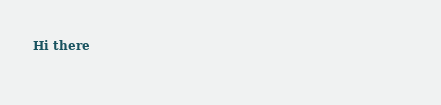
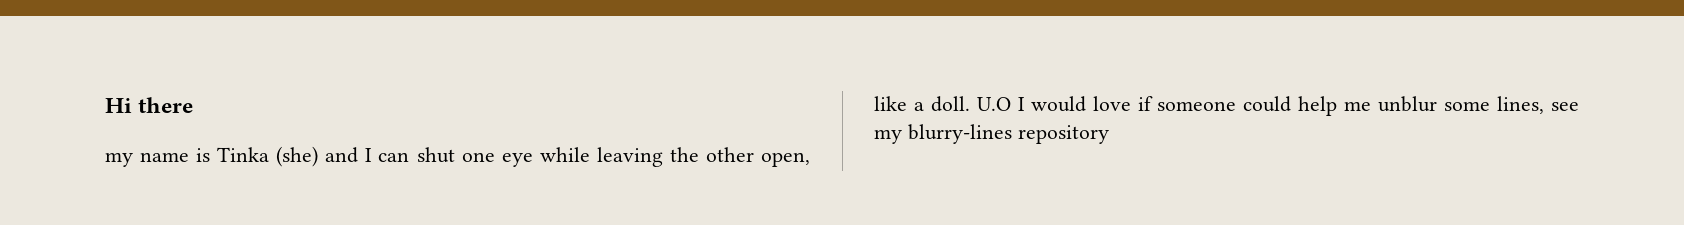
+ my name is Tinka (she) and I can shut one eye while leaving the other open, like a doll. U.O I would love if someone could help me unblur some lines, see my blurry-lines repository

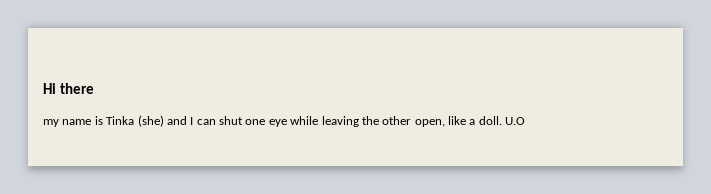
- U.O I would love if someone could help me unblur some lines, see my blurry-lines repository
+ U.O

